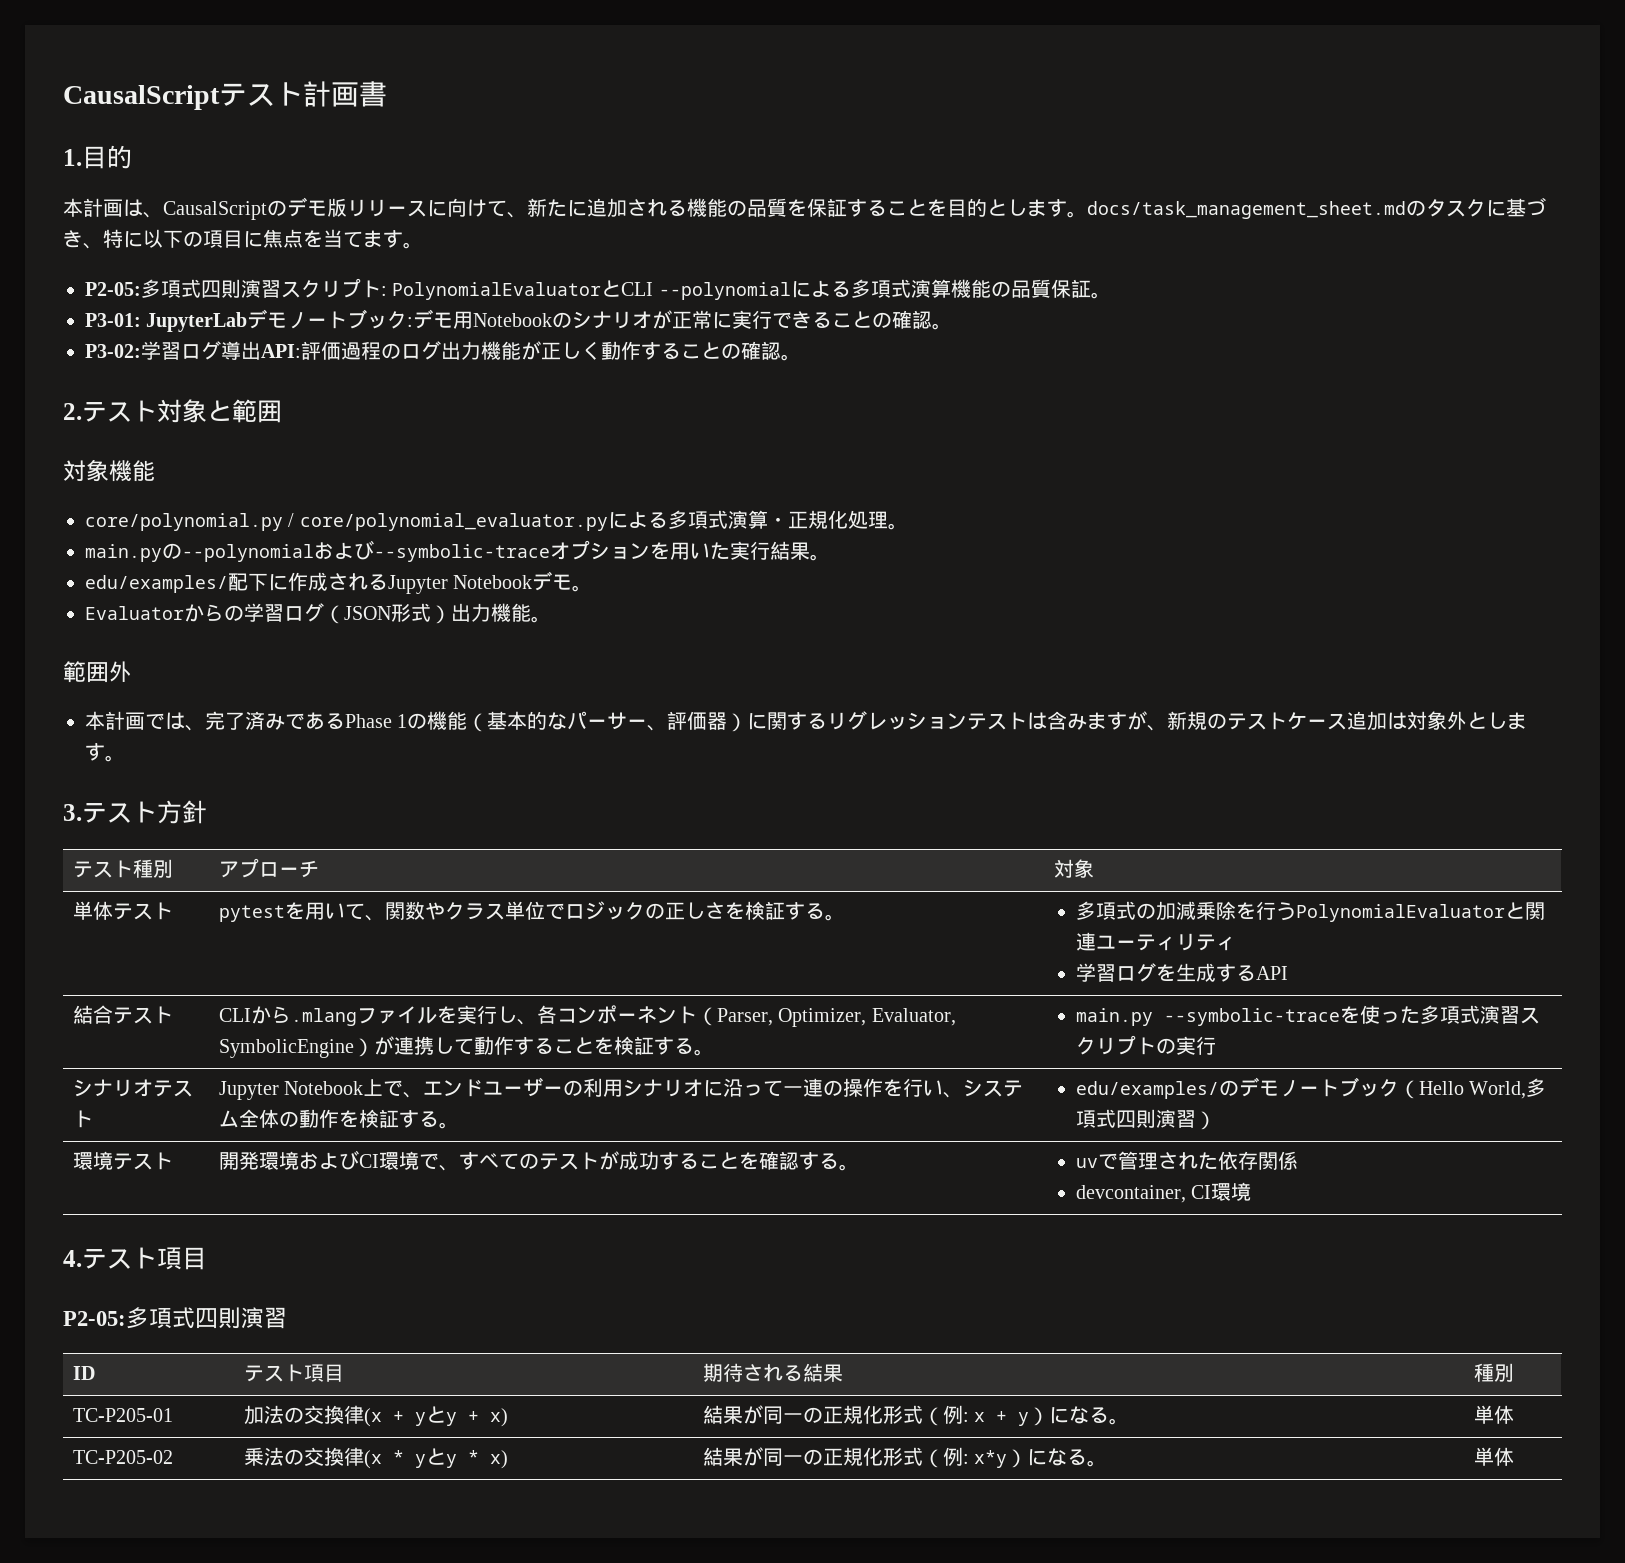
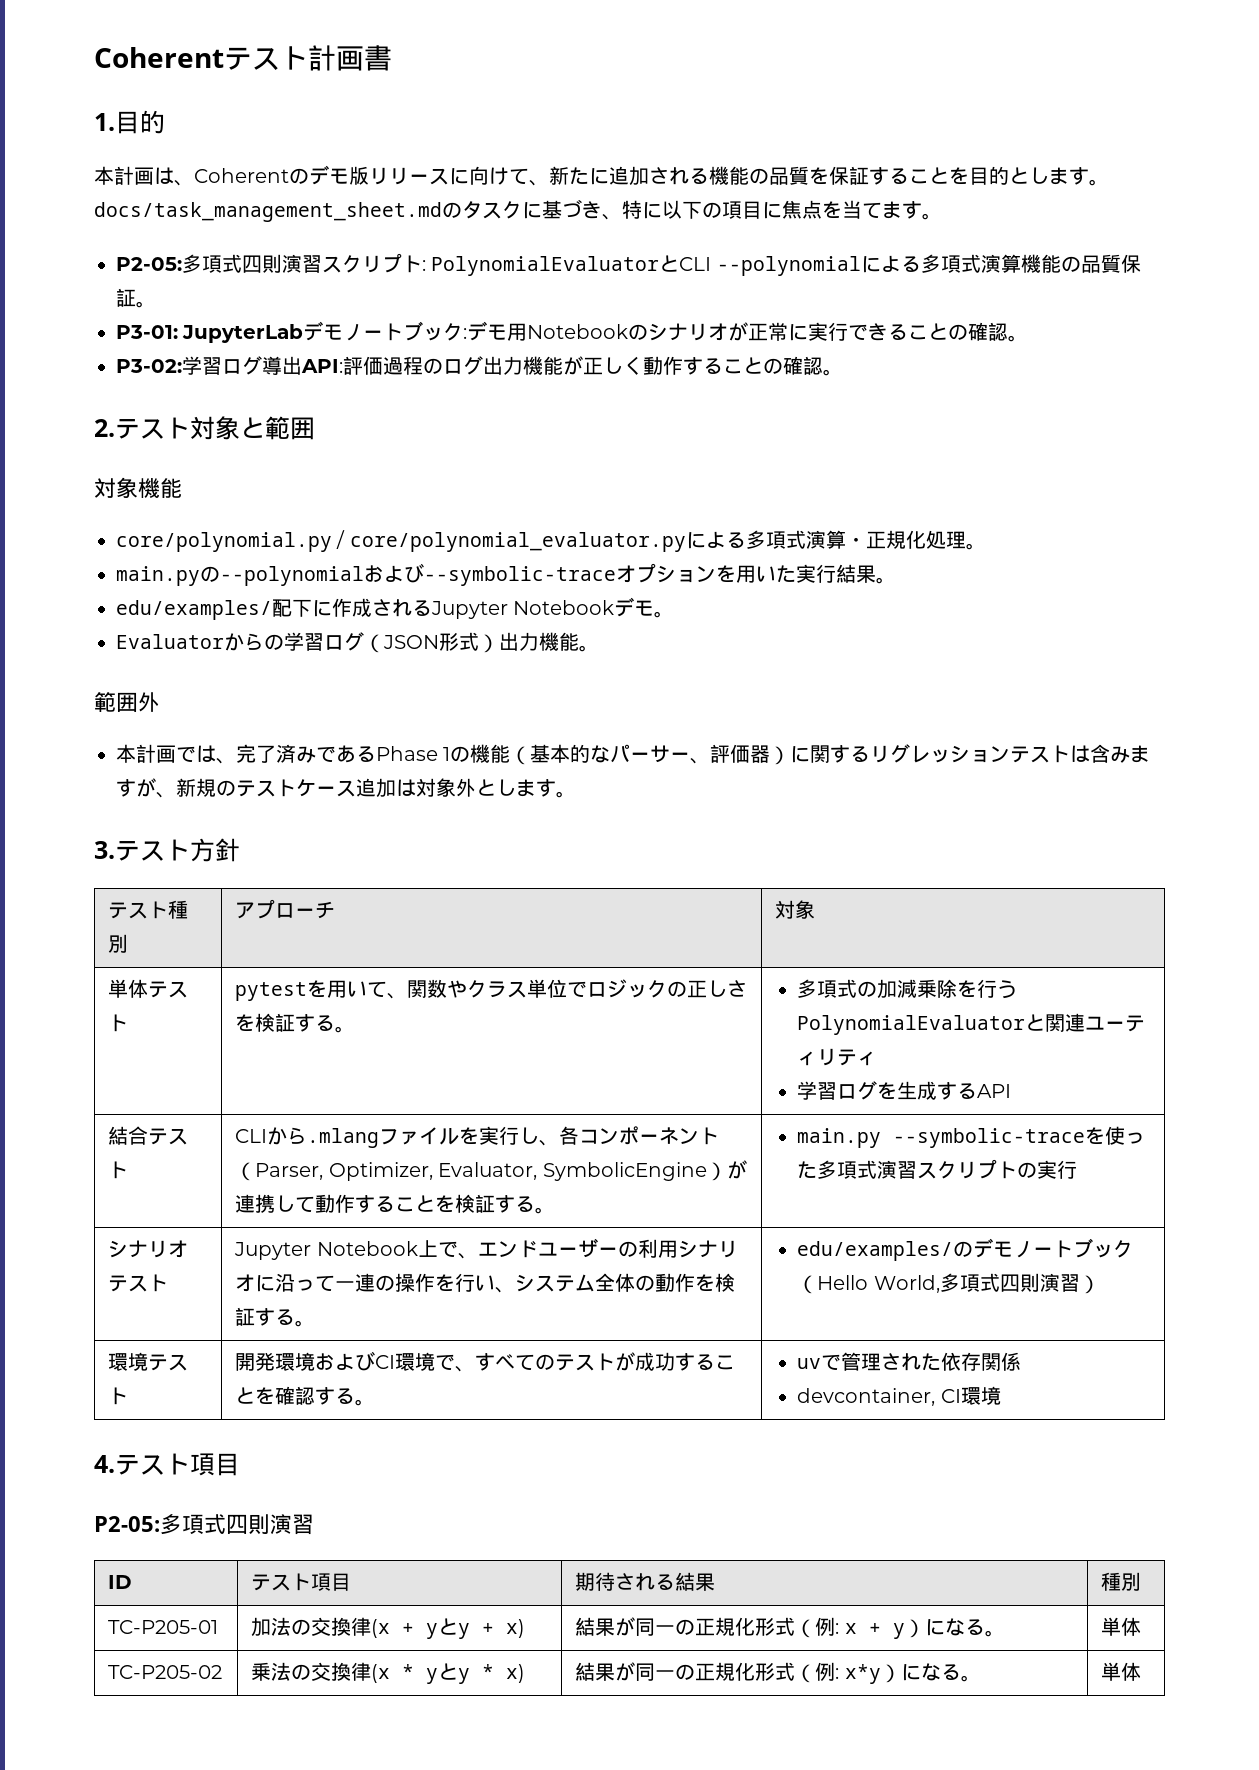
- CausalScriptテスト計画書
+ Coherentテスト計画書
- 本計画は、CausalScriptのデモ版リリースに向けて、新たに追加される機能の品質を保証することを目的とします。docs/task_management_sheet.mdのタスクに基づき、特に以下の項目に焦点を当てます。
+ 本計画は、Coherentのデモ版リリースに向けて、新たに追加される機能の品質を保証することを目的とします。docs/task_management_sheet.mdのタスクに基づき、特に以下の項目に焦点を当てます。

